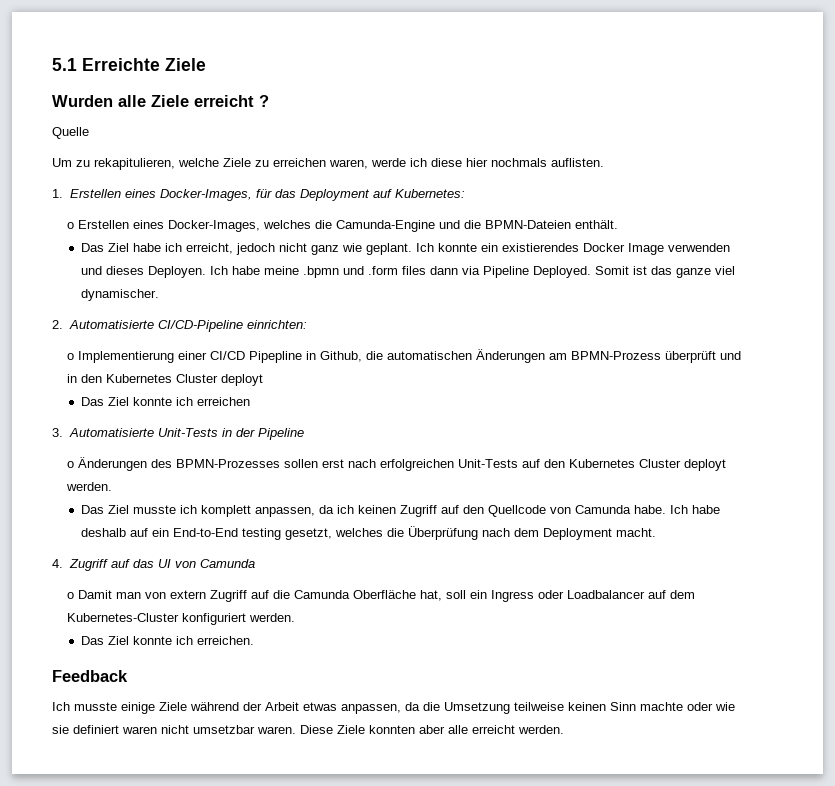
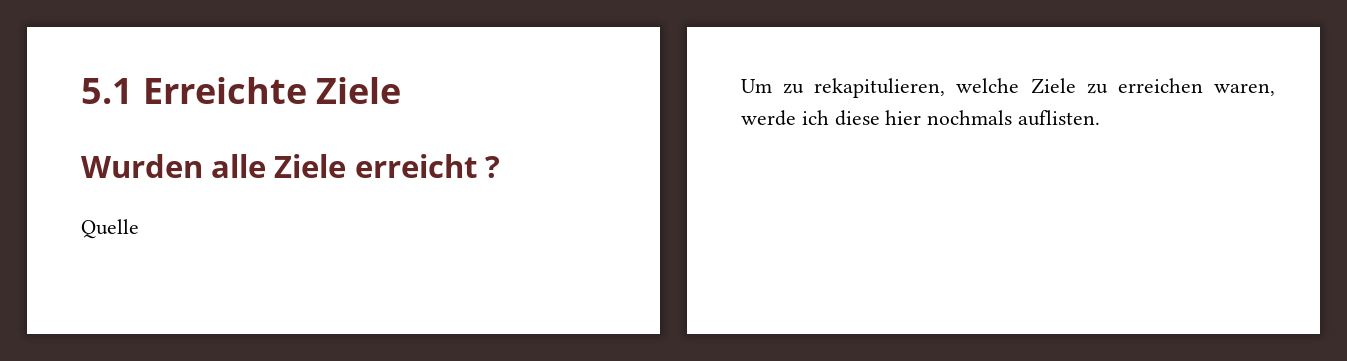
- 1. Erstellen eines Docker-Images, für das Deployment auf Kubernetes:
- o Erstellen eines Docker-Images, welches die Camunda-Engine und die BPMN-Dateien enthält.
- Das Ziel habe ich erreicht, jedoch nicht ganz wie geplant. Ich konnte ein existierendes Docker Image verwenden und dieses Deployen. Ich habe meine .bpmn und .form files dann via Pipeline Deployed. Somit ist das ganze viel dynamischer.
- 2. Automatisierte CI/CD-Pipeline einrichten:
- o Implementierung einer CI/CD Pipepline in Github, die automatischen Änderungen am BPMN-Prozess überprüft und in den Kubernetes Cluster deployt
- Das Ziel konnte ich erreichen
- 3. Automatisierte Unit-Tests in der Pipeline
- o Änderungen des BPMN-Prozesses sollen erst nach erfolgreichen Unit-Tests auf den Kubernetes Cluster deployt werden.
- Das Ziel musste ich komplett anpassen, da ich keinen Zugriff auf den Quellcode von Camunda habe. Ich habe deshalb auf ein End-to-End testing gesetzt, welches die Überprüfung nach dem Deployment macht.
- 4. Zugriff auf das UI von Camunda
- o Damit man von extern Zugriff auf die Camunda Oberfläche hat, soll ein Ingress oder Loadbalancer auf dem Kubernetes-Cluster konfiguriert werden.
- Das Ziel konnte ich erreichen.
- Feedback
- Ich musste einige Ziele während der Arbeit etwas anpassen, da die Umsetzung teilweise keinen Sinn machte oder wie sie definiert waren nicht umsetzbar waren. Diese Ziele konnten aber alle erreicht werden.

